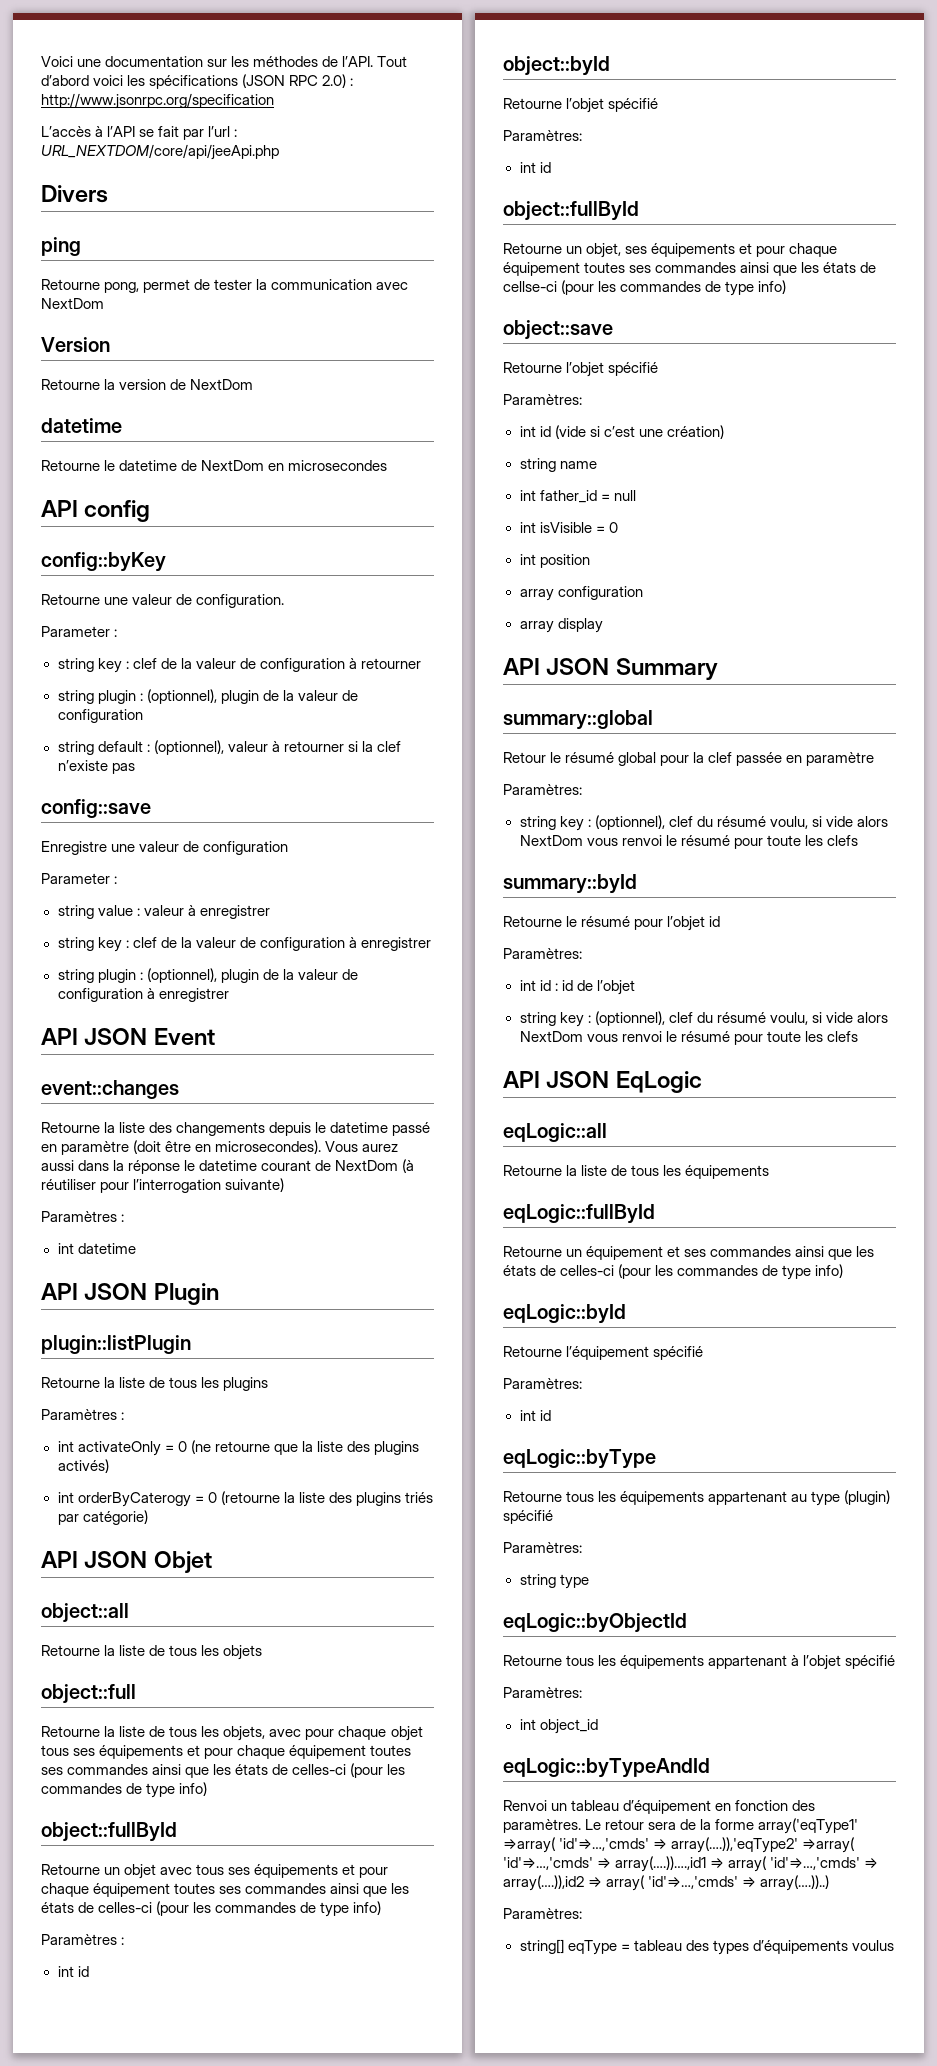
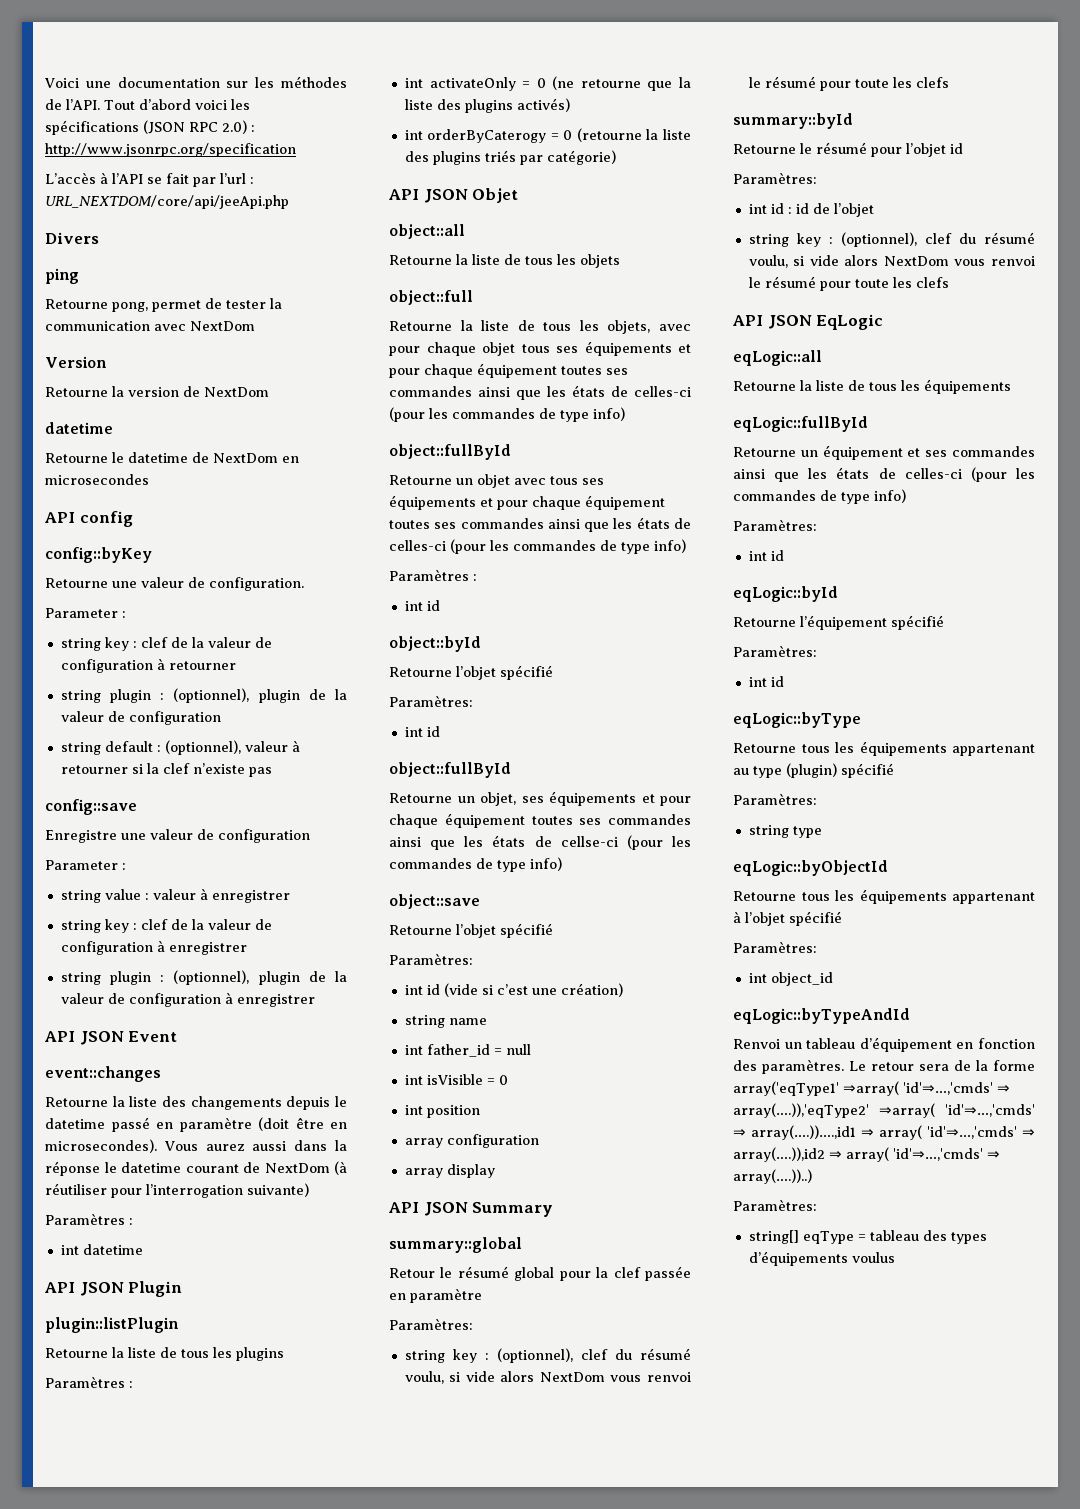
  Retourne un équipement et ses commandes ainsi que les états de celles-ci (pour les commandes de type info)
+ Paramètres:
+ int id

